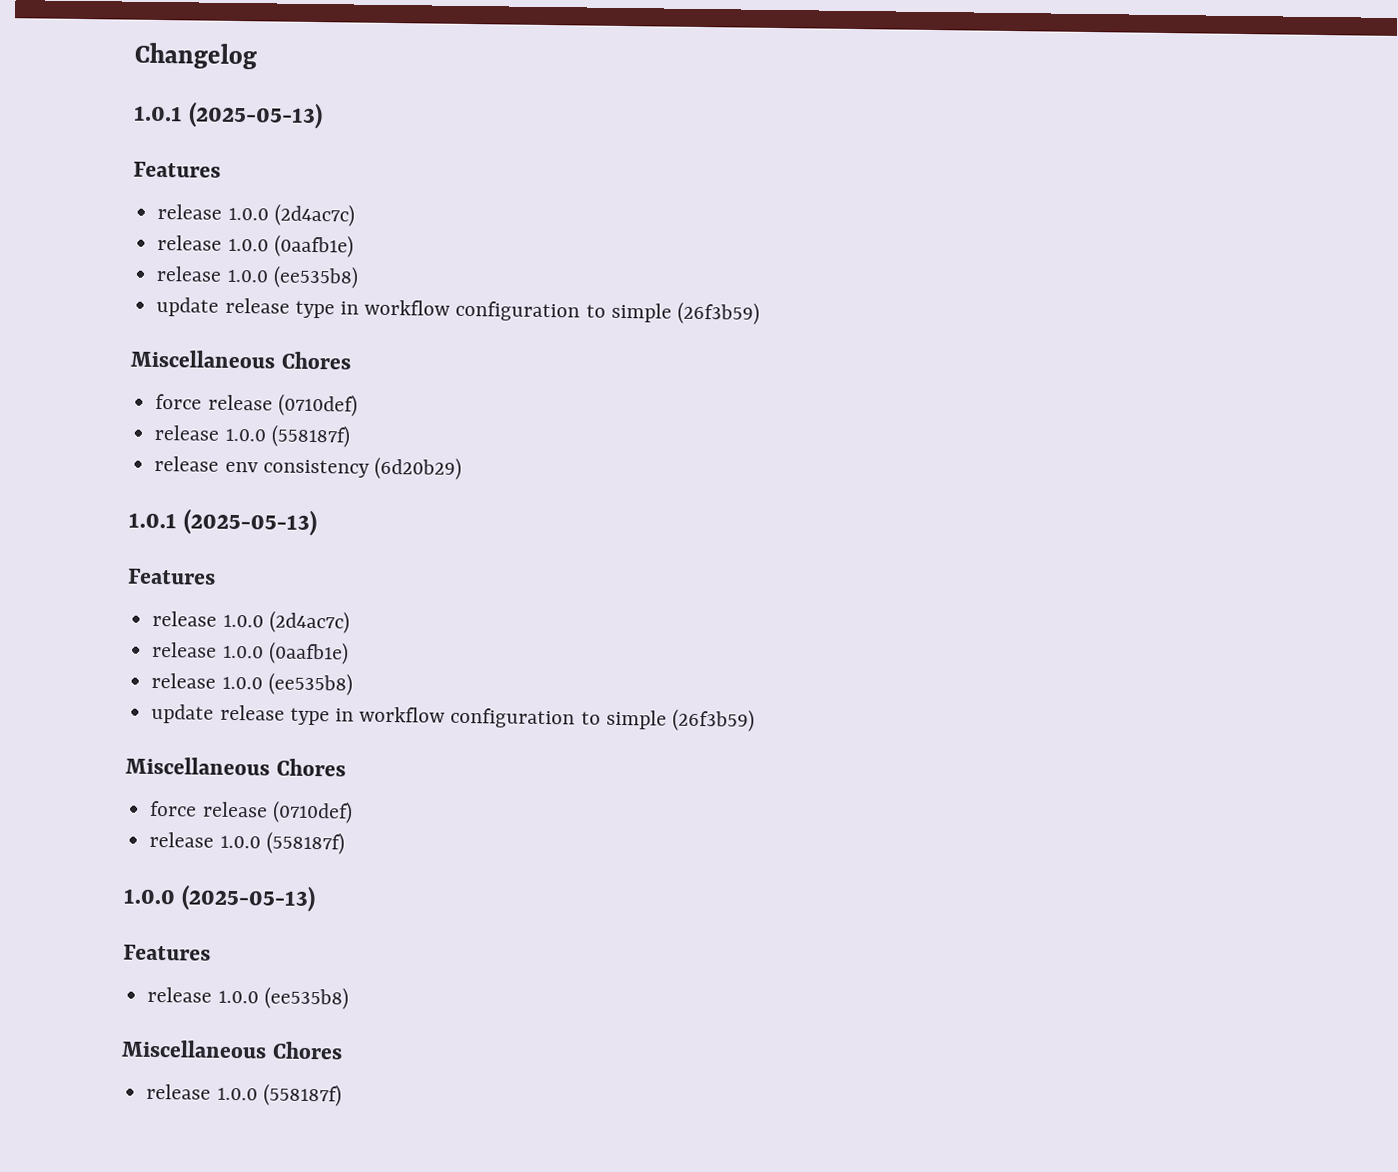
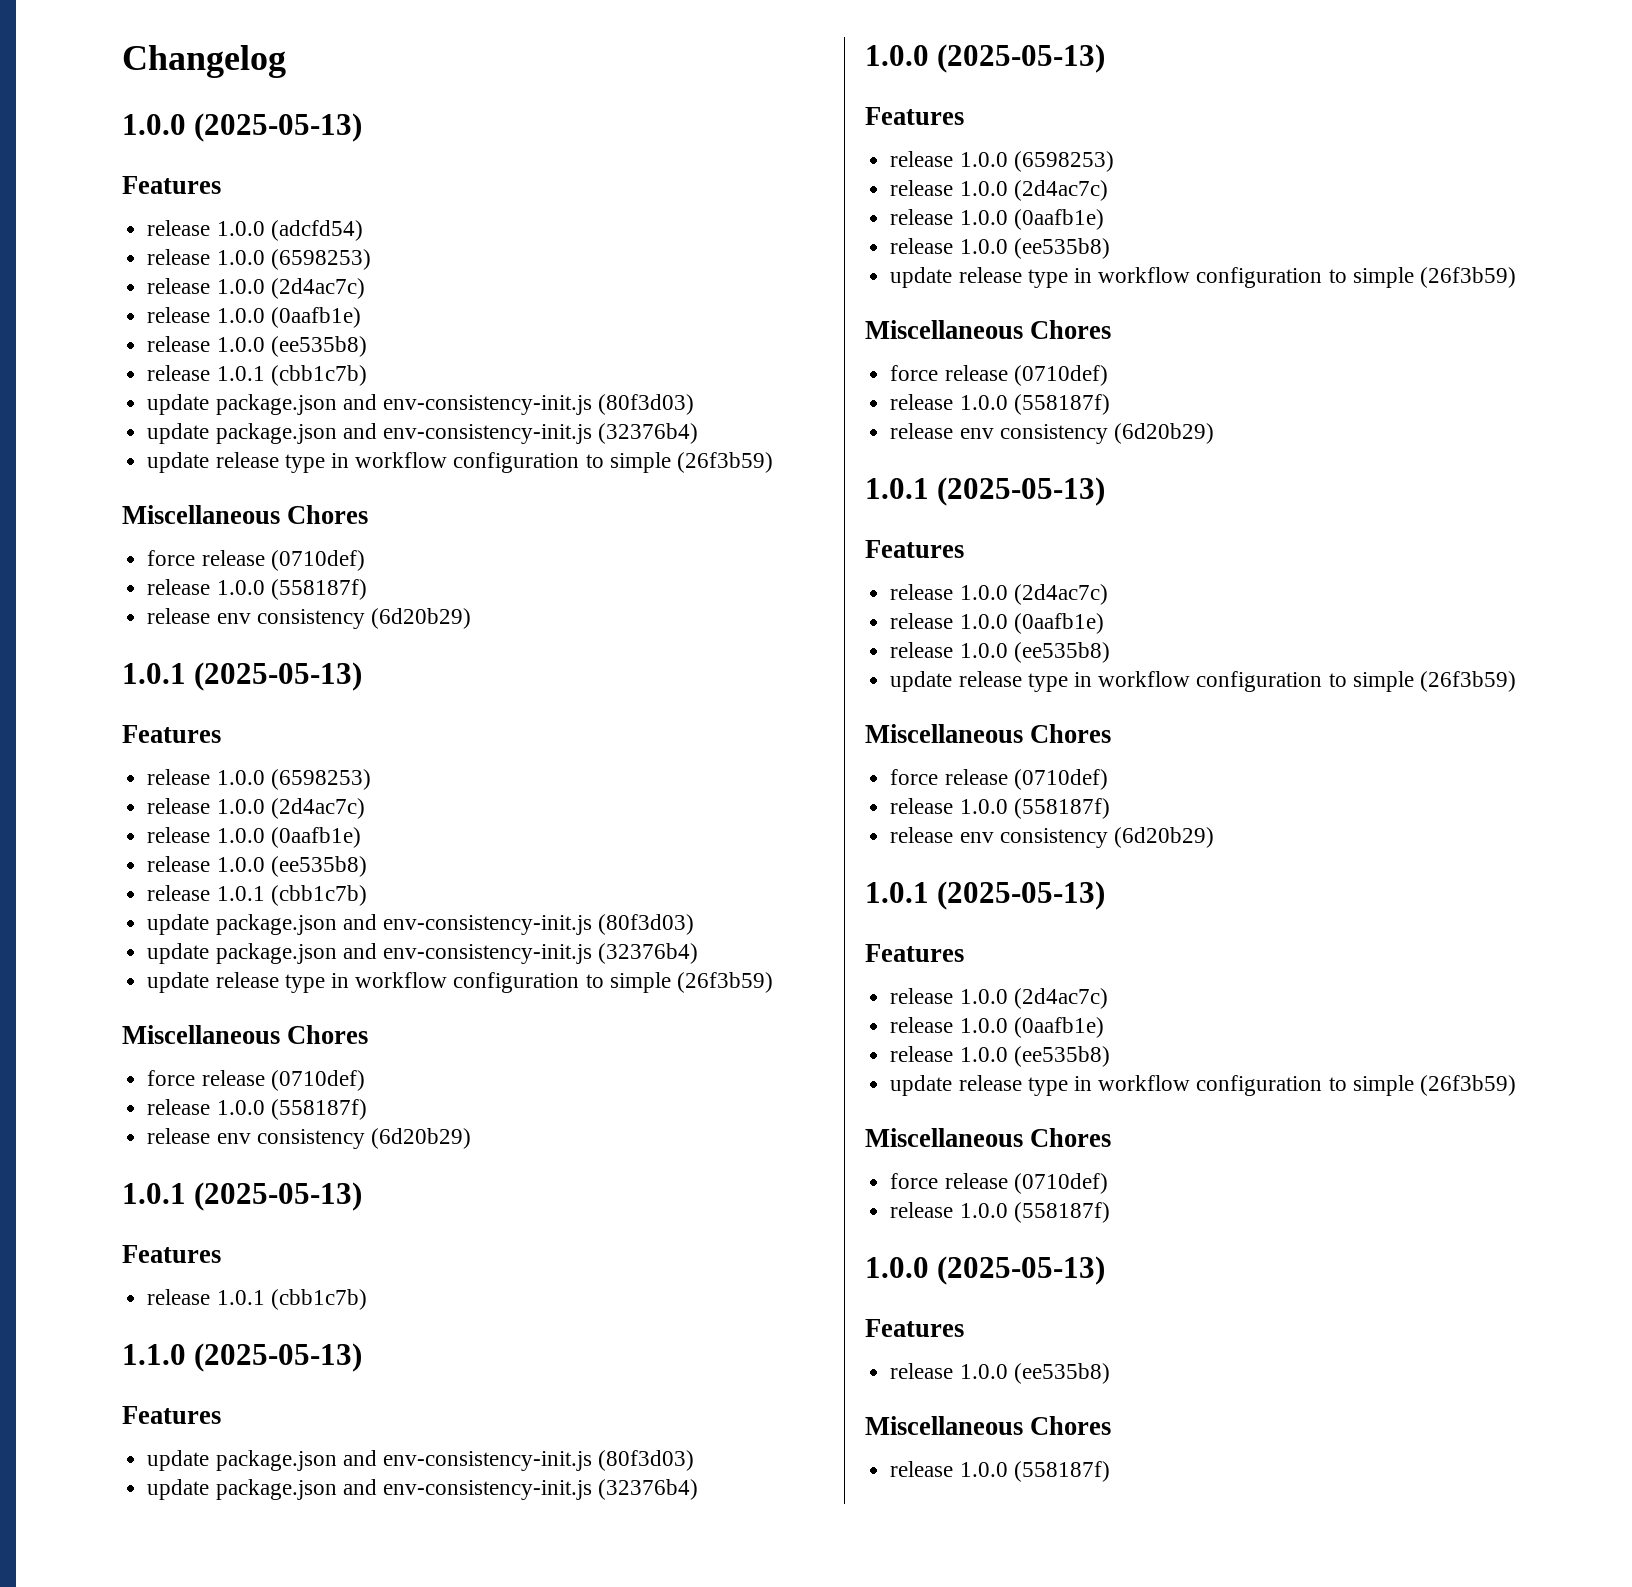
  Changelog
+ 1.0.0 (2025-05-13)
+ Features
+ release 1.0.0 (adcfd54)
+ release 1.0.0 (6598253)
+ release 1.0.0 (2d4ac7c)
+ release 1.0.0 (0aafb1e)
+ release 1.0.0 (ee535b8)
+ release 1.0.1 (cbb1c7b)
+ update package.json and env-consistency-init.js (80f3d03)
+ update package.json and env-consistency-init.js (32376b4)
+ update release type in workflow configuration to simple (26f3b59)
+ Miscellaneous Chores
+ force release (0710def)
+ release 1.0.0 (558187f)
+ release env consistency (6d20b29)
+ 1.0.1 (2025-05-13)
+ Features
+ release 1.0.0 (6598253)
+ release 1.0.0 (2d4ac7c)
+ release 1.0.0 (0aafb1e)
+ release 1.0.0 (ee535b8)
+ release 1.0.1 (cbb1c7b)
+ update package.json and env-consistency-init.js (80f3d03)
+ update package.json and env-consistency-init.js (32376b4)
+ update release type in workflow configuration to simple (26f3b59)
+ Miscellaneous Chores
+ force release (0710def)
+ release 1.0.0 (558187f)
+ release env consistency (6d20b29)
+ 1.0.1 (2025-05-13)
+ Features
+ release 1.0.1 (cbb1c7b)
+ 1.1.0 (2025-05-13)
+ Features
+ update package.json and env-consistency-init.js (80f3d03)
+ update package.json and env-consistency-init.js (32376b4)
+ 1.0.0 (2025-05-13)
+ Features
+ release 1.0.0 (6598253)
+ release 1.0.0 (2d4ac7c)
+ release 1.0.0 (0aafb1e)
+ release 1.0.0 (ee535b8)
+ update release type in workflow configuration to simple (26f3b59)
+ Miscellaneous Chores
+ force release (0710def)
+ release 1.0.0 (558187f)
+ release env consistency (6d20b29)

